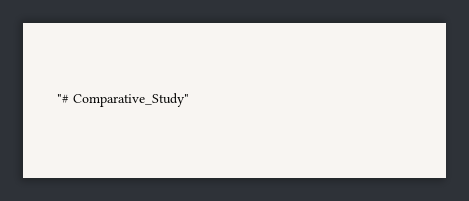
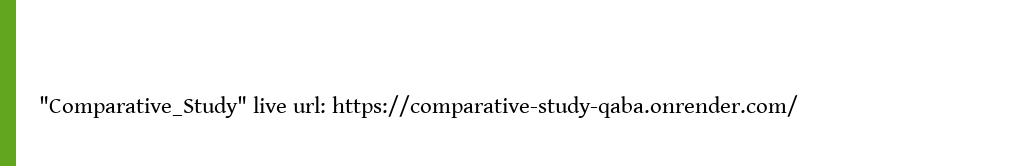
- "# Comparative_Study"
+ "Comparative_Study" live url: https://comparative-study-qaba.onrender.com/

